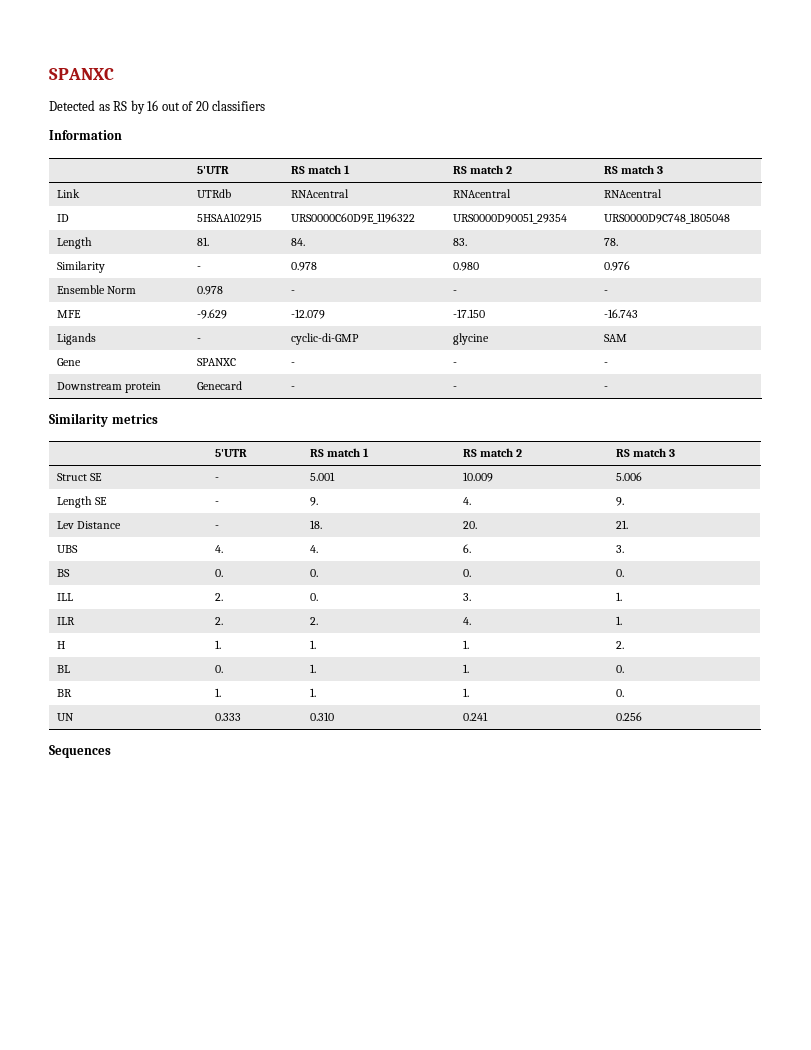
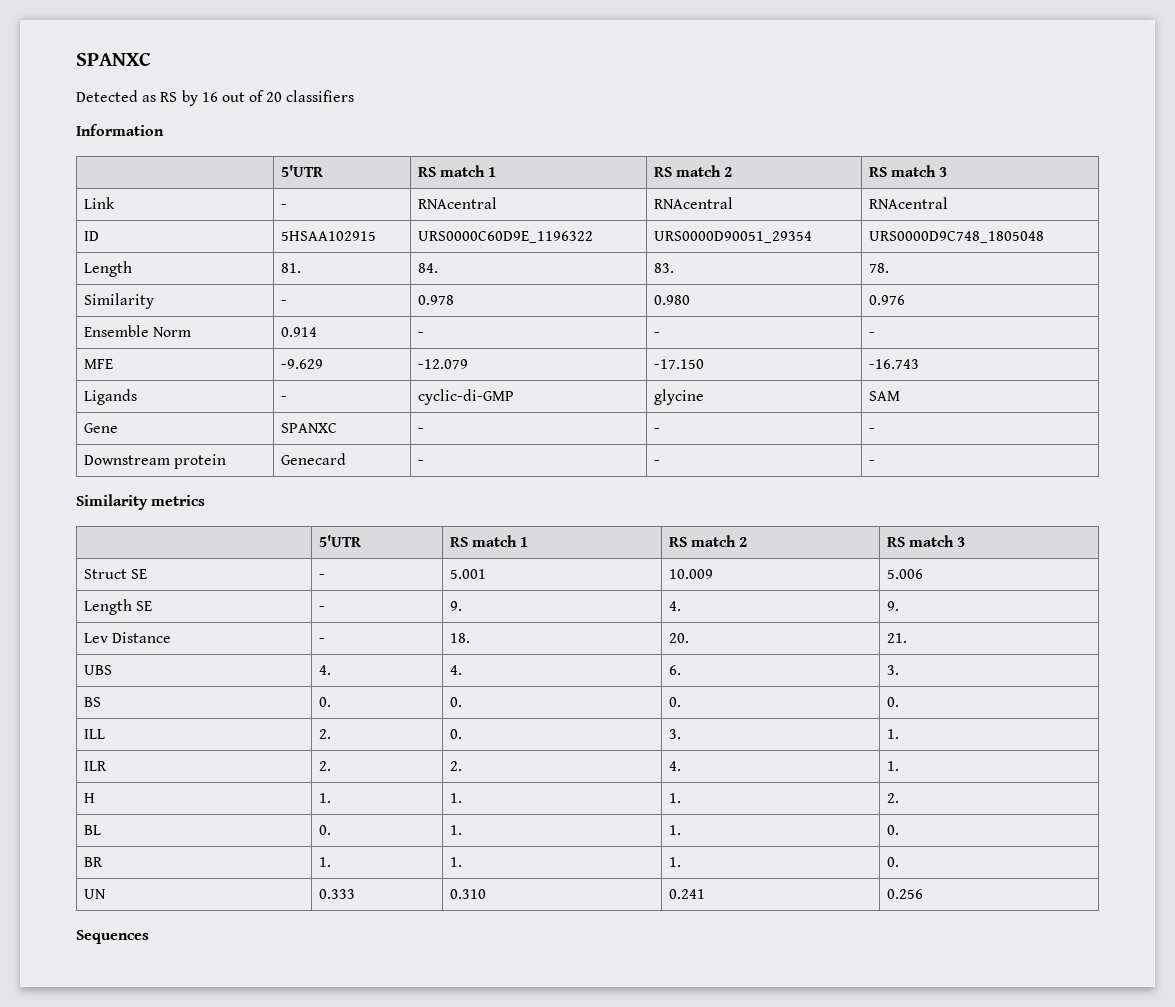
- Link | UTRdb | RNAcentral | RNAcentral | RNAcentral
+ Link | - | RNAcentral | RNAcentral | RNAcentral
- Ensemble Norm | 0.978 | - | - | -
+ Ensemble Norm | 0.914 | - | - | -

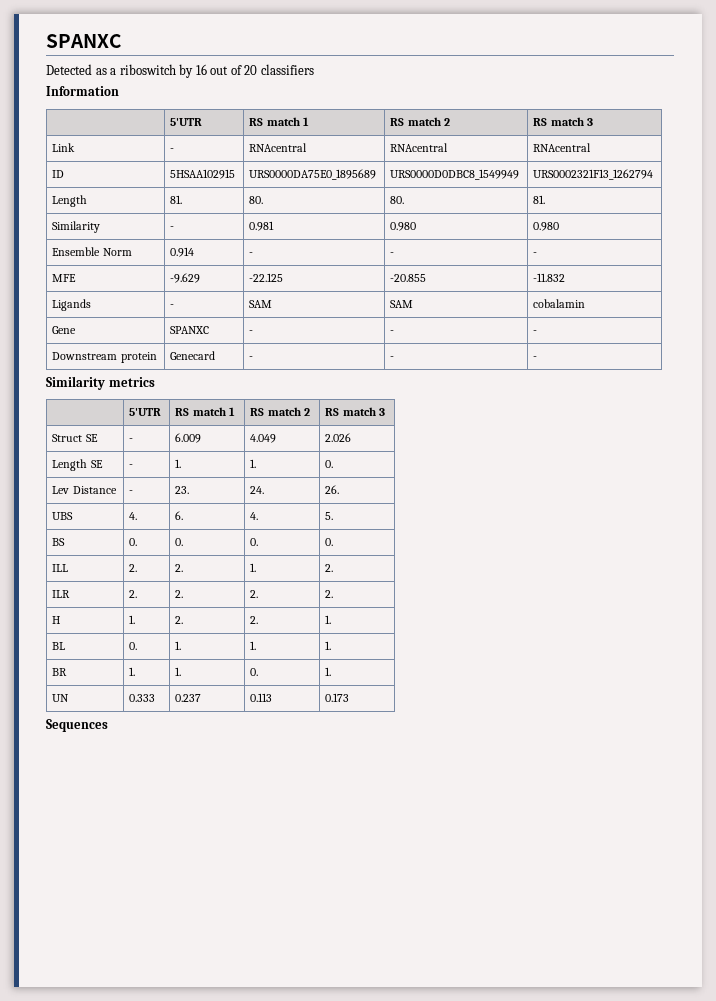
- Detected as RS by 16 out of 20 classifiers
+ Detected as a riboswitch by 16 out of 20 classifiers
- ID | 5HSAA102915 | URS0000C60D9E_1196322 | URS0000D90051_29354 | URS0000D9C748_1805048
+ ID | 5HSAA102915 | URS0000DA75E0_1895689 | URS0000D0DBC8_1549949 | URS0002321F13_1262794
- Length | 81. | 84. | 83. | 78.
+ Length | 81. | 80. | 80. | 81.
- Similarity | - | 0.978 | 0.980 | 0.976
+ Similarity | - | 0.981 | 0.980 | 0.980
- MFE | -9.629 | -12.079 | -17.150 | -16.743
+ MFE | -9.629 | -22.125 | -20.855 | -11.832
- Ligands | - | cyclic-di-GMP | glycine | SAM
+ Ligands | - | SAM | SAM | cobalamin
- Struct SE | - | 5.001 | 10.009 | 5.006
+ Struct SE | - | 6.009 | 4.049 | 2.026
- Length SE | - | 9. | 4. | 9.
+ Length SE | - | 1. | 1. | 0.
- Lev Distance | - | 18. | 20. | 21.
+ Lev Distance | - | 23. | 24. | 26.
- UBS | 4. | 4. | 6. | 3.
+ UBS | 4. | 6. | 4. | 5.
- ILL | 2. | 0. | 3. | 1.
+ ILL | 2. | 2. | 1. | 2.
- ILR | 2. | 2. | 4. | 1.
+ ILR | 2. | 2. | 2. | 2.
- H | 1. | 1. | 1. | 2.
+ H | 1. | 2. | 2. | 1.
- BL | 0. | 1. | 1. | 0.
+ BL | 0. | 1. | 1. | 1.
- BR | 1. | 1. | 1. | 0.
+ BR | 1. | 1. | 0. | 1.
- UN | 0.333 | 0.310 | 0.241 | 0.256
+ UN | 0.333 | 0.237 | 0.113 | 0.173

